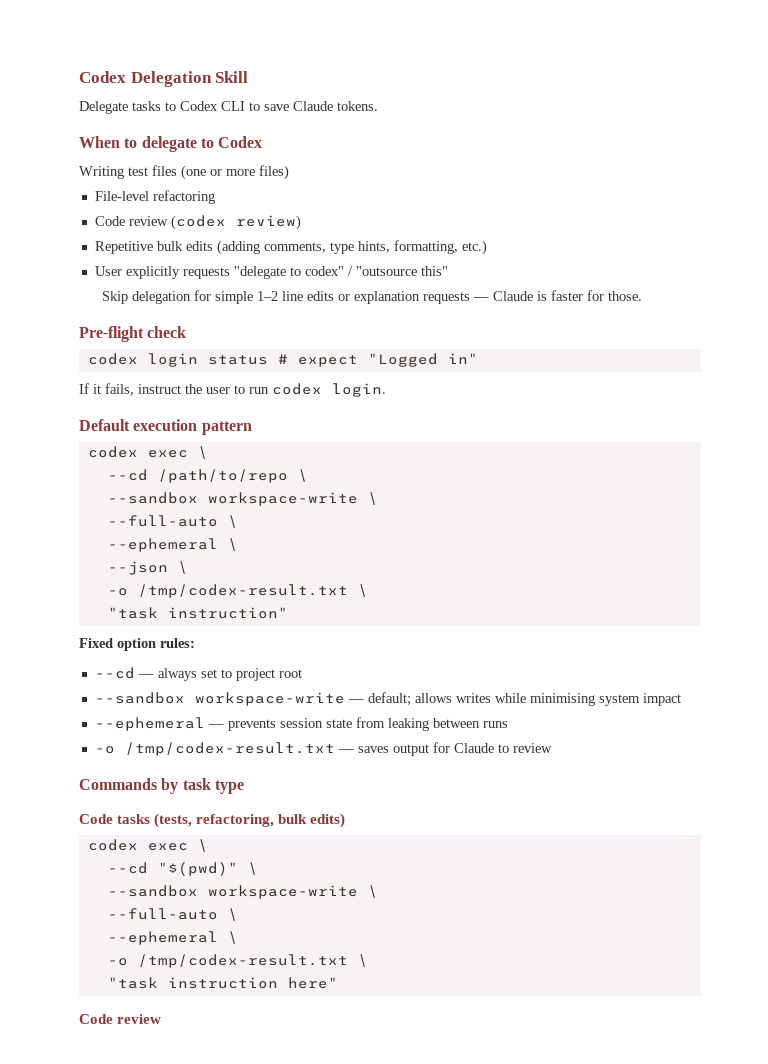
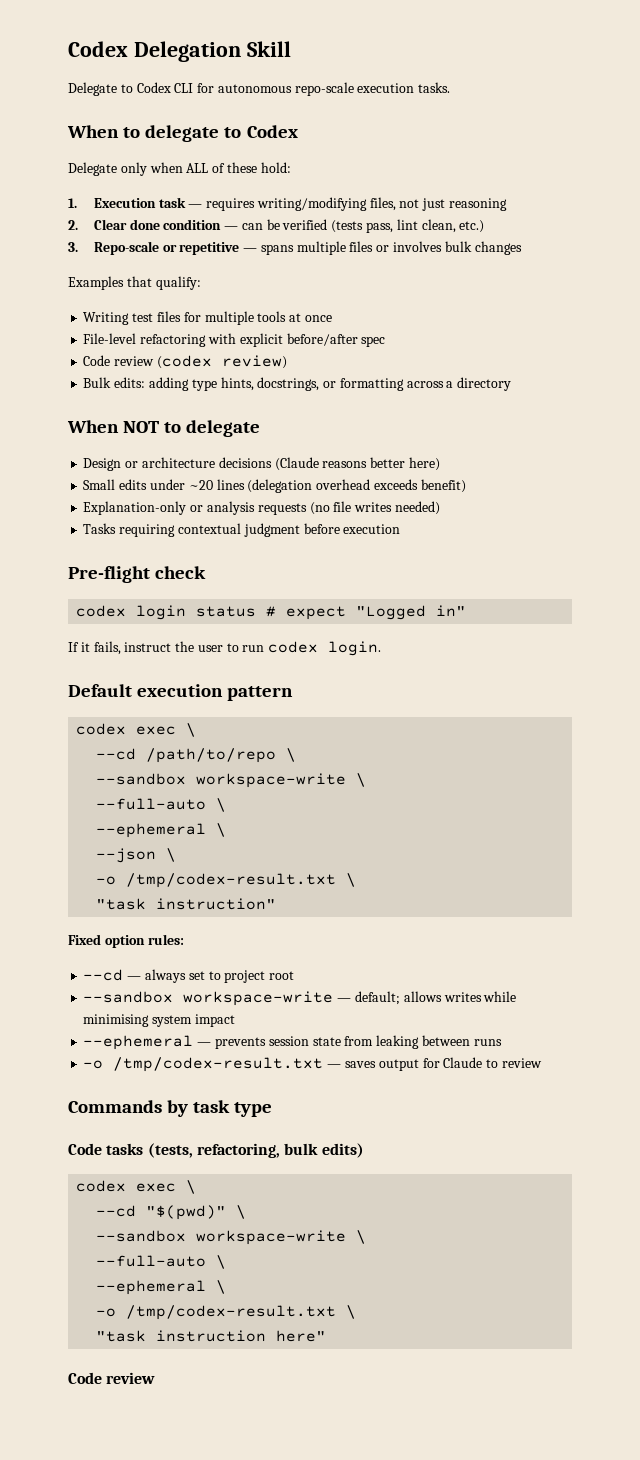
- Delegate tasks to Codex CLI to save Claude tokens.
+ Delegate to Codex CLI for autonomous repo-scale execution tasks.
- Writing test files (one or more files)
- File-level refactoring
+ Delegate only when ALL of these hold:
+ 1. Execution task — requires writing/modifying files, not just reasoning
+ 2. Clear done condition — can be verified (tests pass, lint clean, etc.)
+ 3. Repo-scale or repetitive — spans multiple files or involves bulk changes
+ Examples that qualify:
+ Writing test files for multiple tools at once
+ File-level refactoring with explicit before/after spec
  Code review (codex review)
- Repetitive bulk edits (adding comments, type hints, formatting, etc.)
- User explicitly requests "delegate to codex" / "outsource this"
- Skip delegation for simple 1–2 line edits or explanation requests — Claude is faster for those.
+ Bulk edits: adding type hints, docstrings, or formatting across a directory
+ When NOT to delegate
+ Design or architecture decisions (Claude reasons better here)
+ Small edits under ~20 lines (delegation overhead exceeds benefit)
+ Explanation-only or analysis requests (no file writes needed)
+ Tasks requiring contextual judgment before execution

